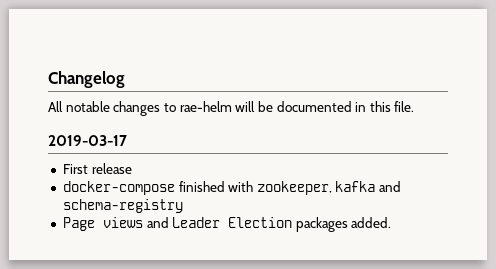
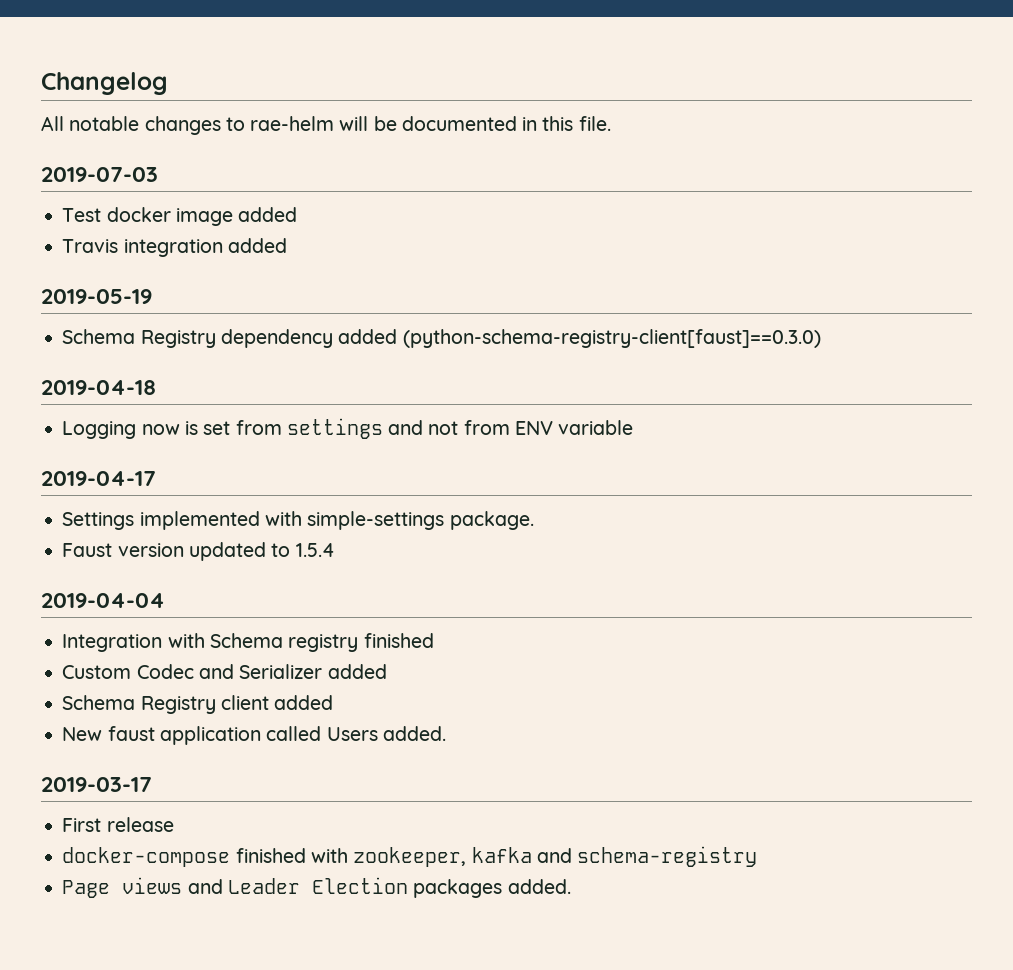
+ 2019-07-03
+ Test docker image added
+ Travis integration added
+ 2019-05-19
+ Schema Registry dependency added (python-schema-registry-client[faust]==0.3.0)
+ 2019-04-18
+ Logging now is set from settings and not from ENV variable
+ 2019-04-17
+ Settings implemented with simple-settings package.
+ Faust version updated to 1.5.4
+ 2019-04-04
+ Integration with Schema registry finished
+ Custom Codec and Serializer added
+ Schema Registry client added
+ New faust application called Users added.

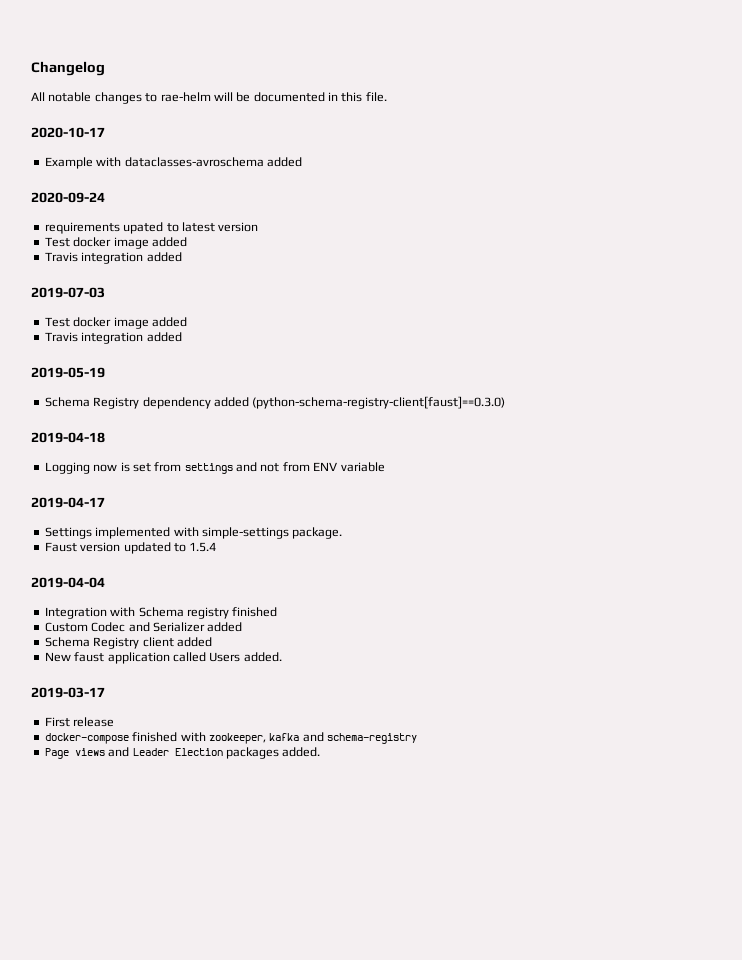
+ 2020-10-17
+ Example with dataclasses-avroschema added
+ 2020-09-24
+ requirements upated to latest version
+ Test docker image added
+ Travis integration added

